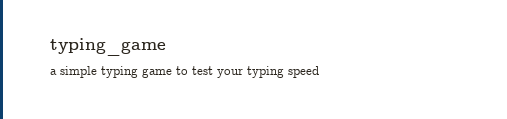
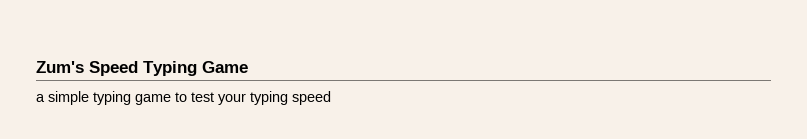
- typing_game
+ Zum's Speed Typing Game

